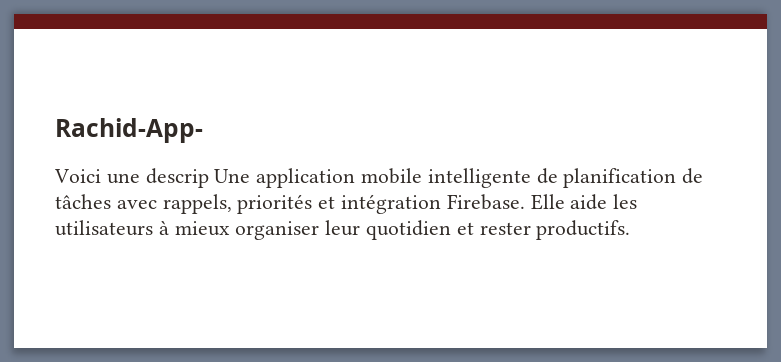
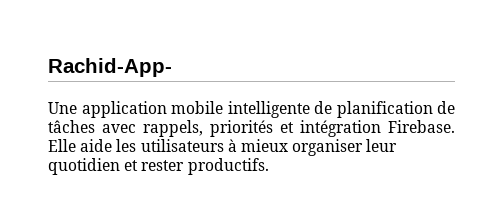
- Voici une descrip Une application mobile intelligente de planification de tâches avec rappels, priorités et intégration Firebase.
+ Une application mobile intelligente de planification de tâches avec rappels, priorités et intégration Firebase.

